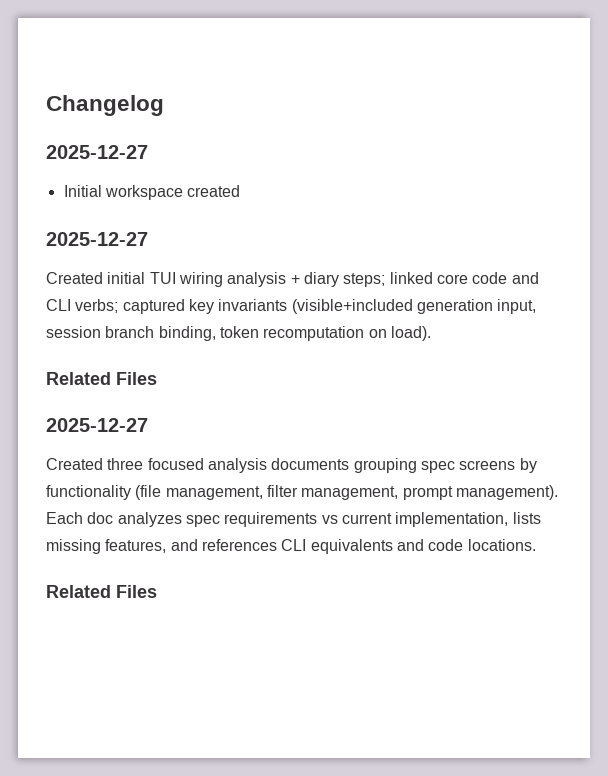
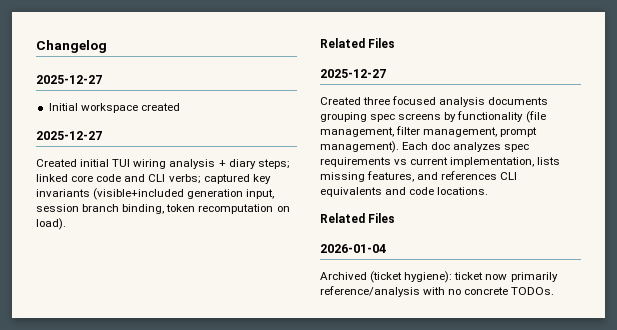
+ 2026-01-04
+ Archived (ticket hygiene): ticket now primarily reference/analysis with no concrete TODOs.

